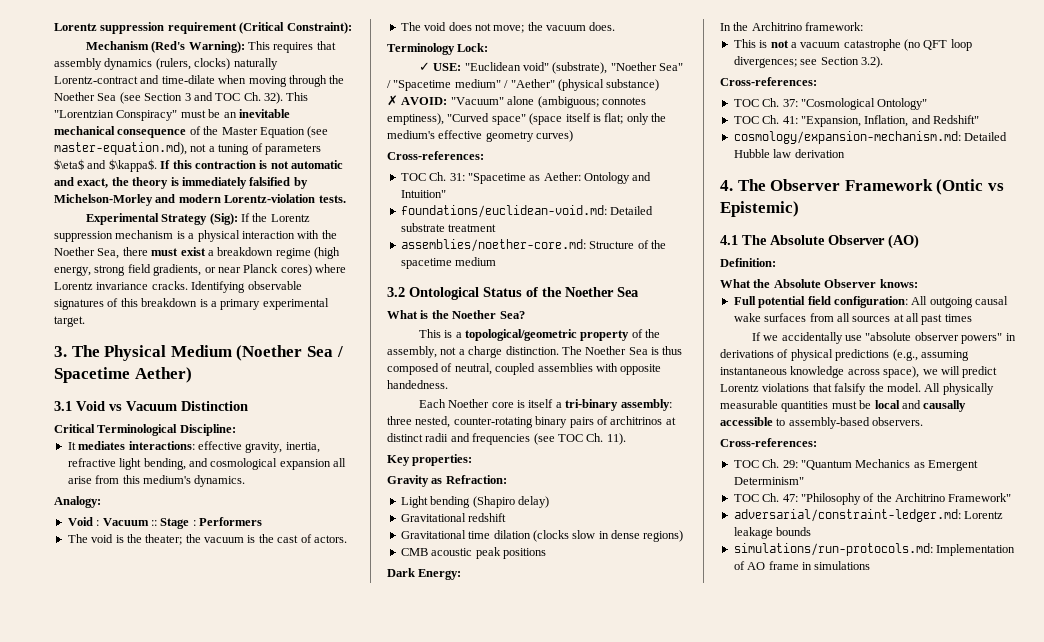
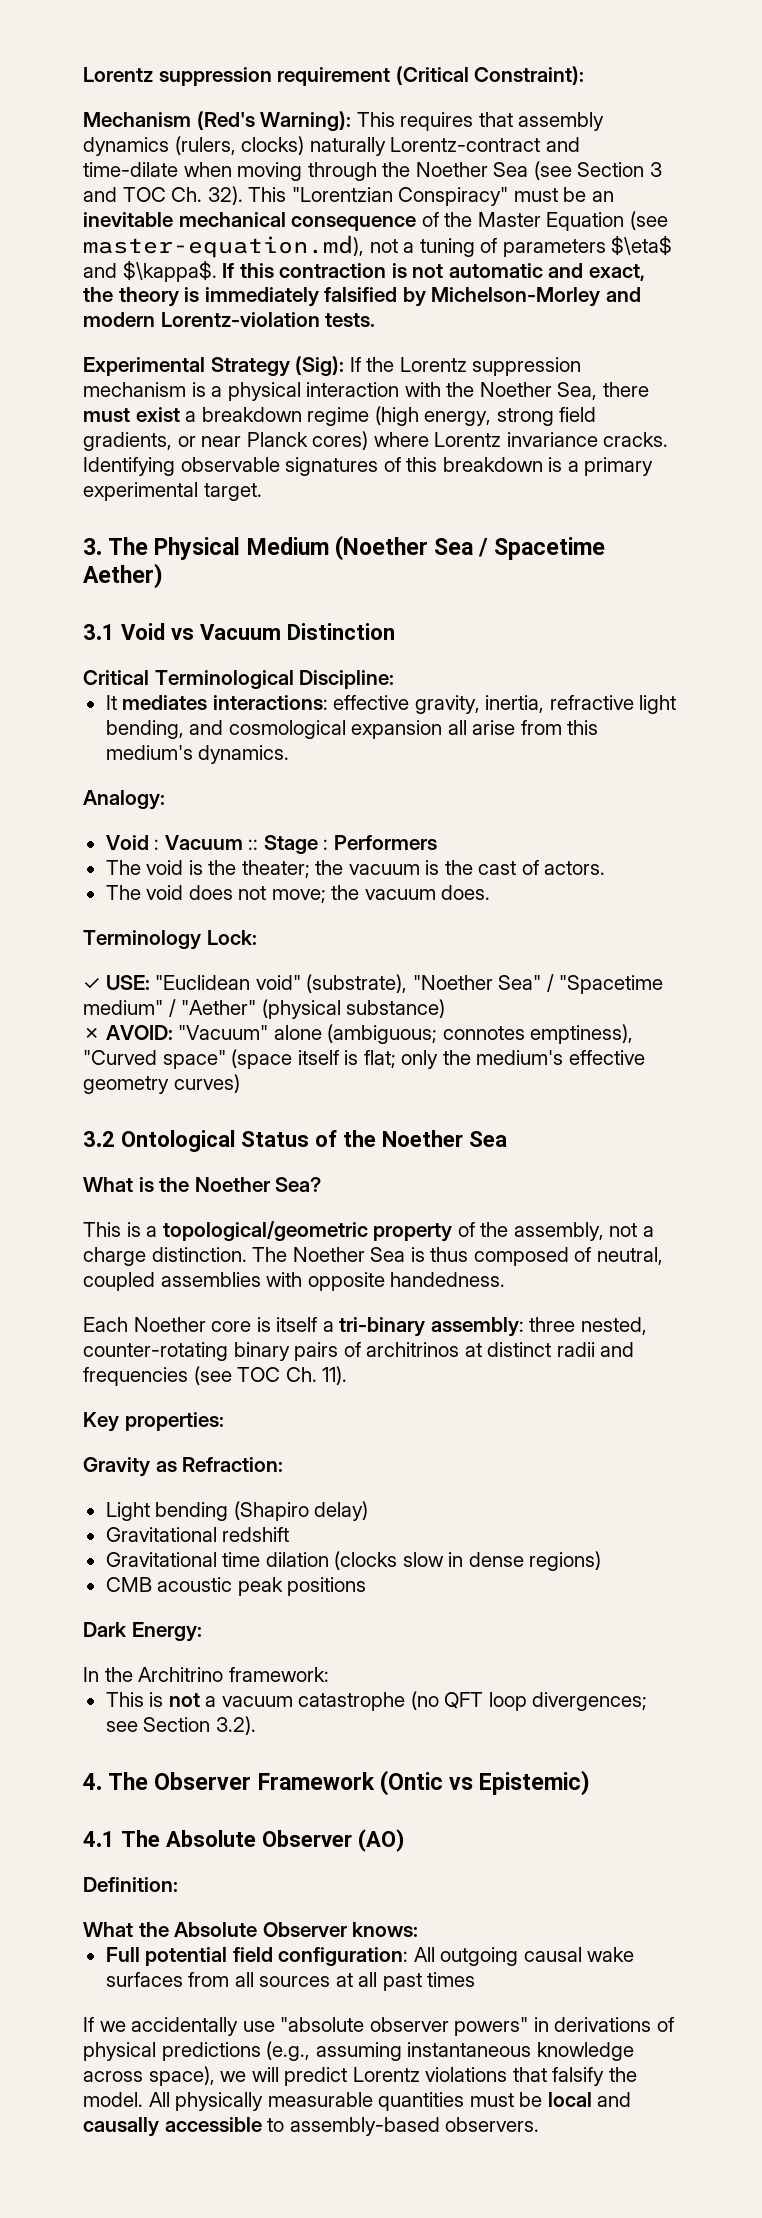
  ✗ AVOID: "Vacuum" alone (ambiguous; connotes emptiness), "Curved space" (space itself is flat; only the medium's effective geometry curves)
- Cross-references:
- TOC Ch. 31: "Spacetime as Aether: Ontology and Intuition"
- foundations/euclidean-void.md: Detailed substrate treatment
- assemblies/noether-core.md: Structure of the spacetime medium
  This is not a vacuum catastrophe (no QFT loop divergences; see Section 3.2).
- Cross-references:
- TOC Ch. 37: "Cosmological Ontology"
- TOC Ch. 41: "Expansion, Inflation, and Redshift"
- cosmology/expansion-mechanism.md: Detailed Hubble law derivation
  All physically measurable quantities must be local and causally accessible to assembly-based observers.
- Cross-references:
- TOC Ch. 29: "Quantum Mechanics as Emergent Determinism"
- TOC Ch. 47: "Philosophy of the Architrino Framework"
- adversarial/constraint-ledger.md: Lorentz leakage bounds
- simulations/run-protocols.md: Implementation of AO frame in simulations

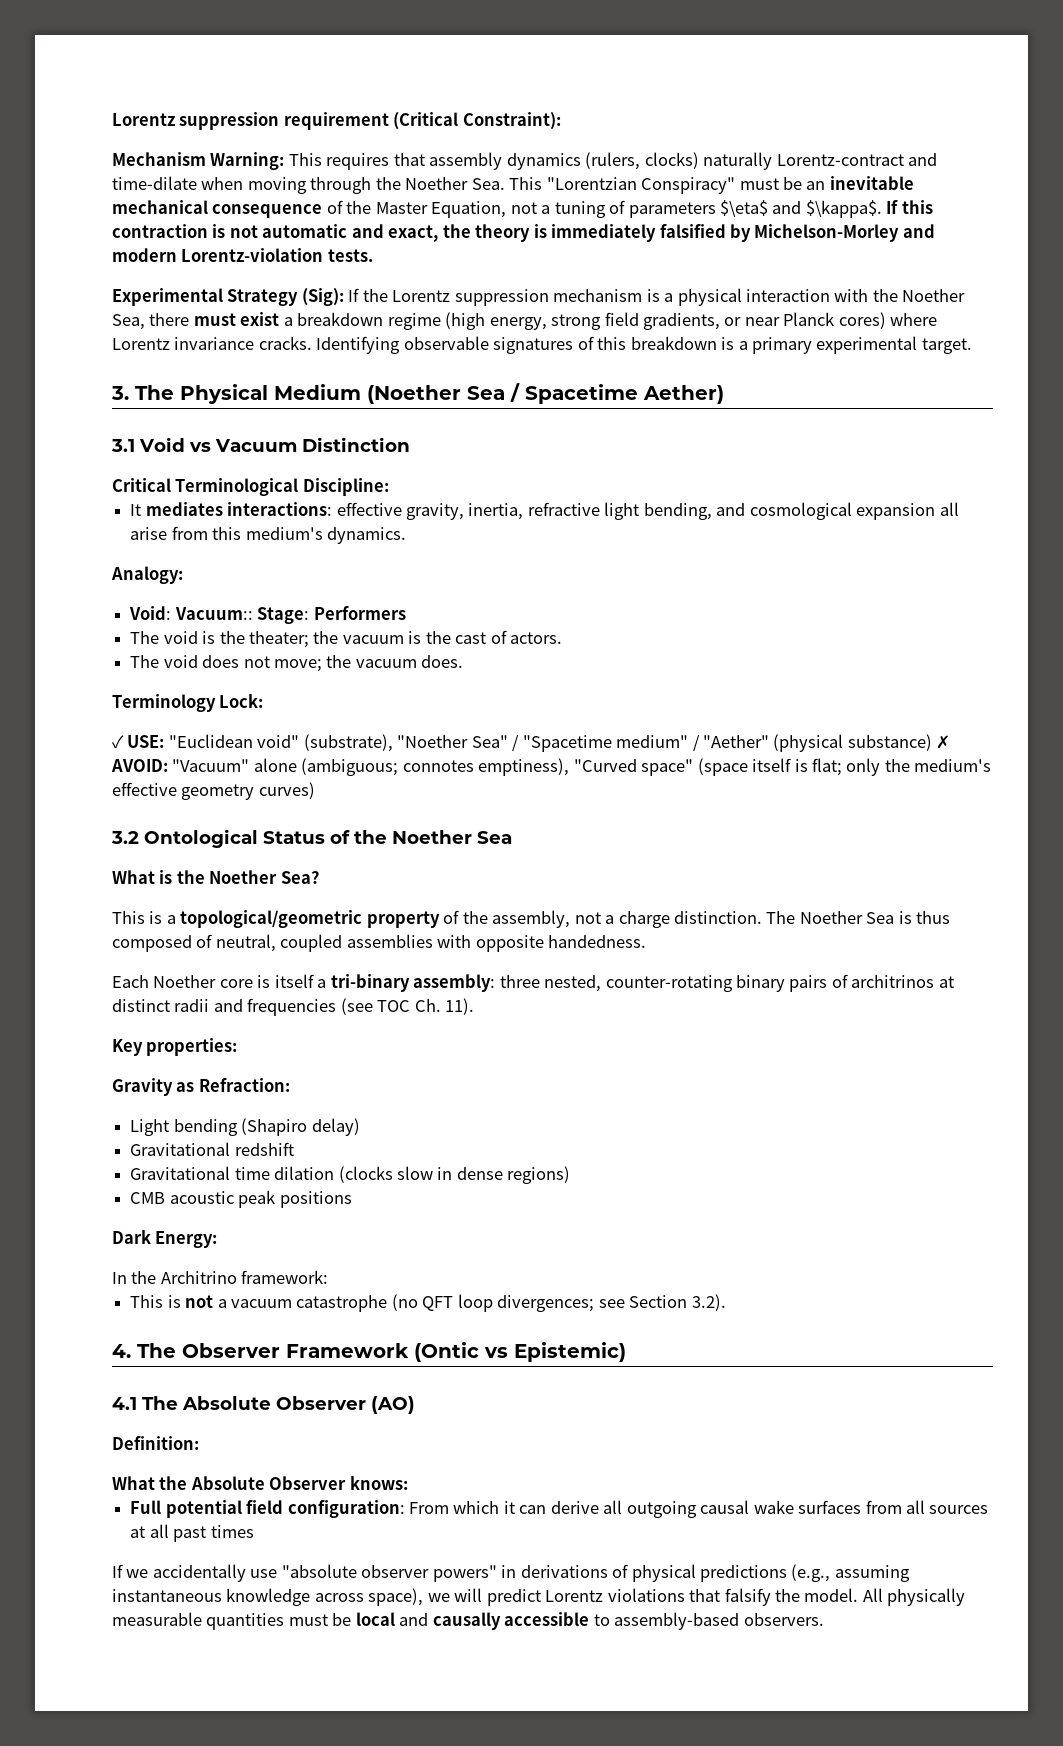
- Mechanism (Red's Warning): This requires that assembly dynamics (rulers, clocks) naturally Lorentz-contract and time-dilate when moving through the Noether Sea (see Section 3 and TOC Ch. 32). This "Lorentzian Conspiracy" must be an inevitable mechanical consequence of the Master Equation (see master-equation.md), not a tuning of parameters $\eta$ and $\kappa$.
+ Mechanism Warning: This requires that assembly dynamics (rulers, clocks) naturally Lorentz-contract and time-dilate when moving through the Noether Sea. This "Lorentzian Conspiracy" must be an inevitable mechanical consequence of the Master Equation, not a tuning of parameters $\eta$ and $\kappa$.
- Void : Vacuum :: Stage : Performers
+ Void: Vacuum:: Stage: Performers
- ✓ USE: "Euclidean void" (substrate), "Noether Sea" / "Spacetime medium" / "Aether" (physical substance)
- ✗ AVOID: "Vacuum" alone (ambiguous; connotes emptiness), "Curved space" (space itself is flat; only the medium's effective geometry curves)
+ ✓ USE: "Euclidean void" (substrate), "Noether Sea" / "Spacetime medium" / "Aether" (physical substance) ✗ AVOID: "Vacuum" alone (ambiguous; connotes emptiness), "Curved space" (space itself is flat; only the medium's effective geometry curves)
- Full potential field configuration: All outgoing causal wake surfaces from all sources at all past times
+ Full potential field configuration: From which it can derive all outgoing causal wake surfaces from all sources at all past times

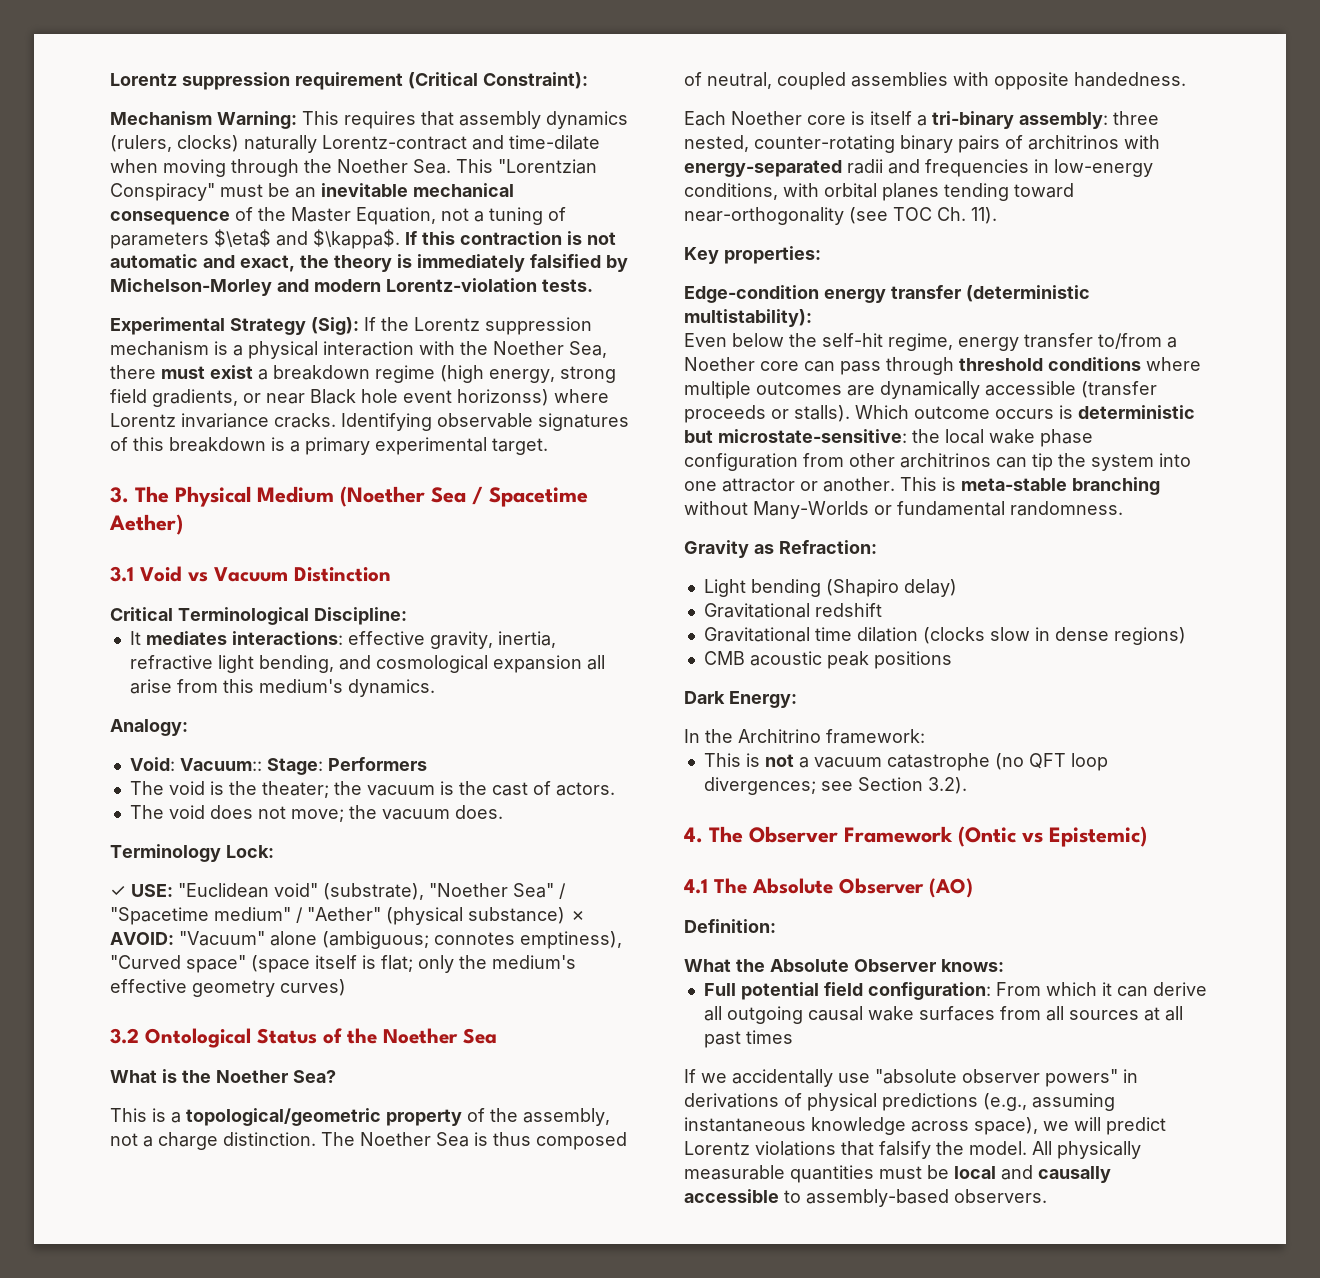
- Experimental Strategy (Sig): If the Lorentz suppression mechanism is a physical interaction with the Noether Sea, there must exist a breakdown regime (high energy, strong field gradients, or near Planck cores) where Lorentz invariance cracks.
+ Experimental Strategy (Sig): If the Lorentz suppression mechanism is a physical interaction with the Noether Sea, there must exist a breakdown regime (high energy, strong field gradients, or near Black hole event horizonss) where Lorentz invariance cracks.
- Each Noether core is itself a tri-binary assembly: three nested, counter-rotating binary pairs of architrinos at distinct radii and frequencies (see TOC Ch. 11).
+ Each Noether core is itself a tri-binary assembly: three nested, counter-rotating binary pairs of architrinos with energy-separated radii and frequencies in low-energy conditions, with orbital planes tending toward near-orthogonality (see TOC Ch. 11).
+ Edge-condition energy transfer (deterministic multistability):
+ Even below the self-hit regime, energy transfer to/from a Noether core can pass through threshold conditions where multiple outcomes are dynamically accessible (transfer proceeds or stalls). Which outcome occurs is deterministic but microstate-sensitive: the local wake phase configuration from other architrinos can tip the system into one attractor or another. This is meta-stable branching without Many-Worlds or fundamental randomness.

